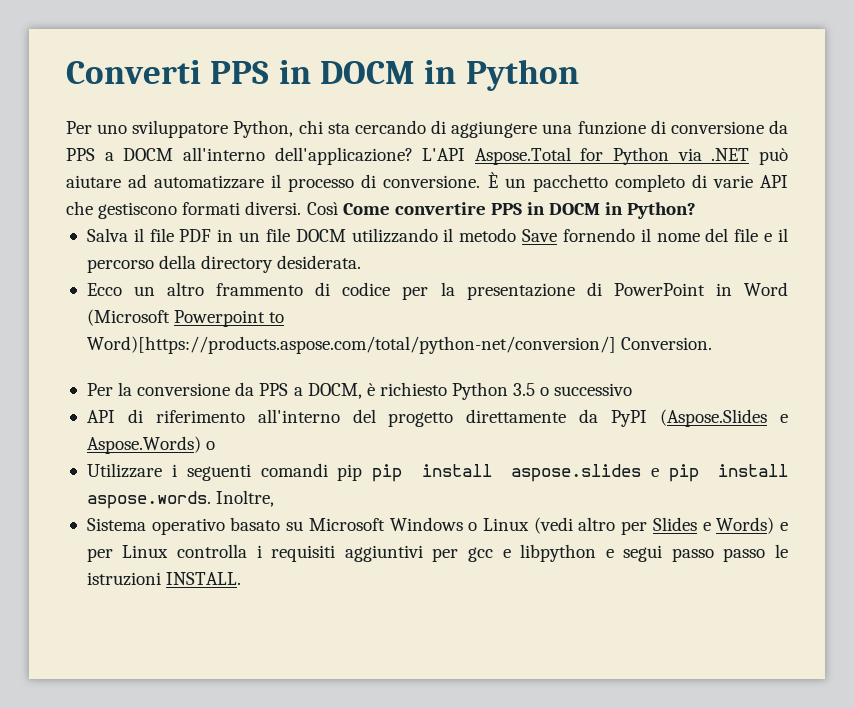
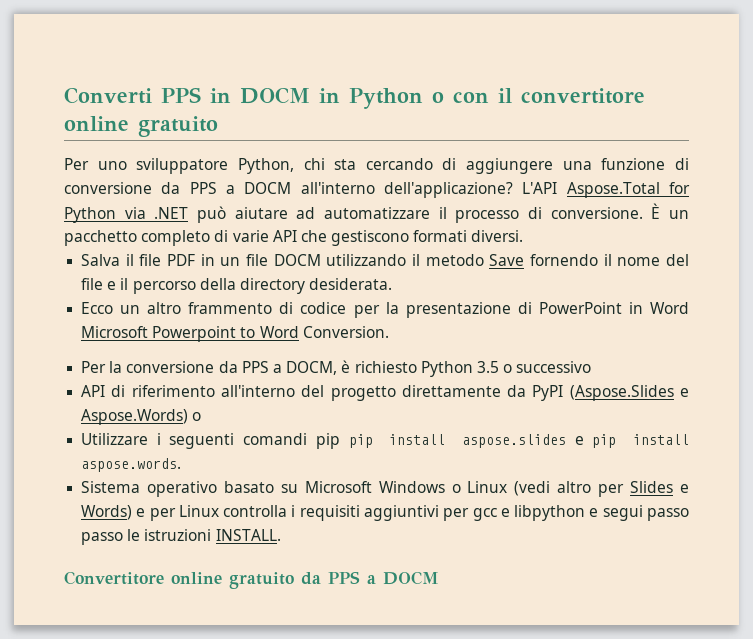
- Converti PPS in DOCM in Python
+ Converti PPS in DOCM in Python o con il convertitore online gratuito
- Così Come convertire PPS in DOCM in Python?
- Ecco un altro frammento di codice per la presentazione di PowerPoint in Word (Microsoft Powerpoint to Word)[https://products.aspose.com/total/python-net/conversion/] Conversion.
+ Ecco un altro frammento di codice per la presentazione di PowerPoint in Word Microsoft Powerpoint to Word Conversion.
- Utilizzare i seguenti comandi pip pip install aspose.slides e pip install aspose.words. Inoltre,
+ Utilizzare i seguenti comandi pip pip install aspose.slides e pip install aspose.words.
+ Convertitore online gratuito da PPS a DOCM

